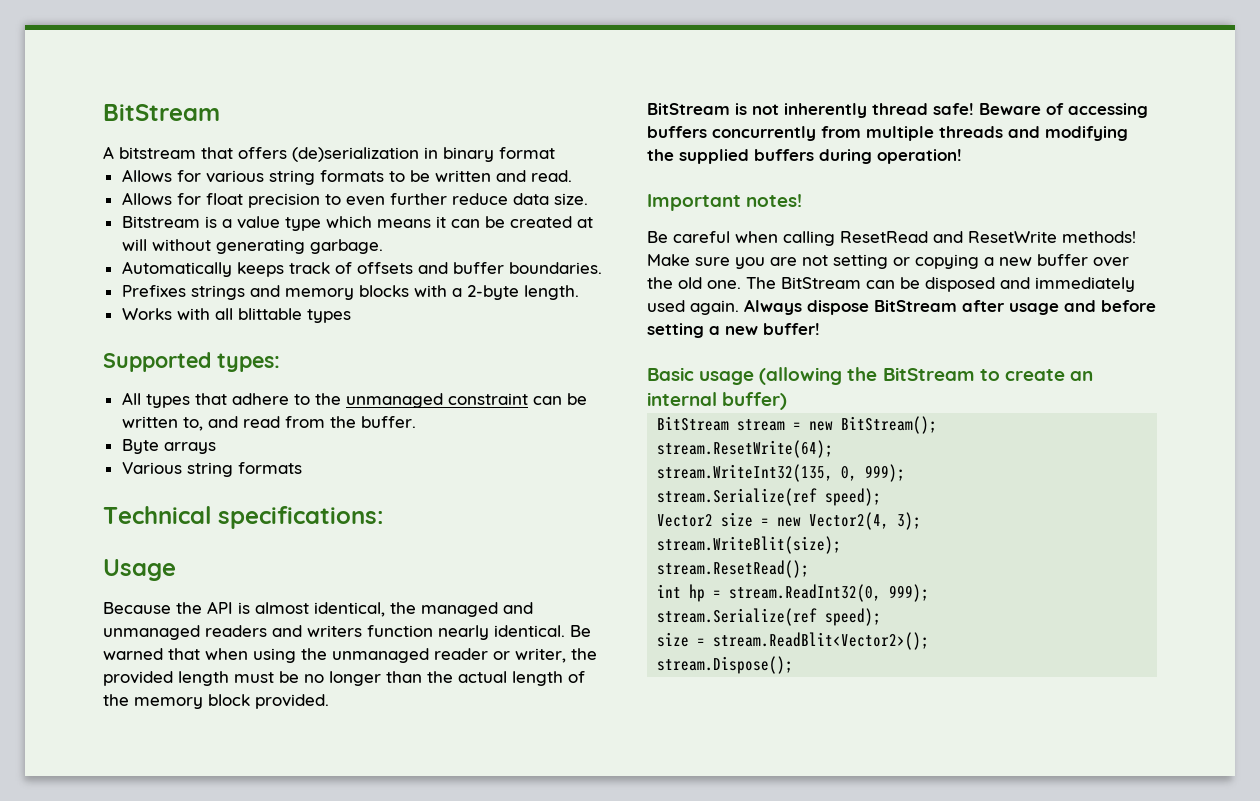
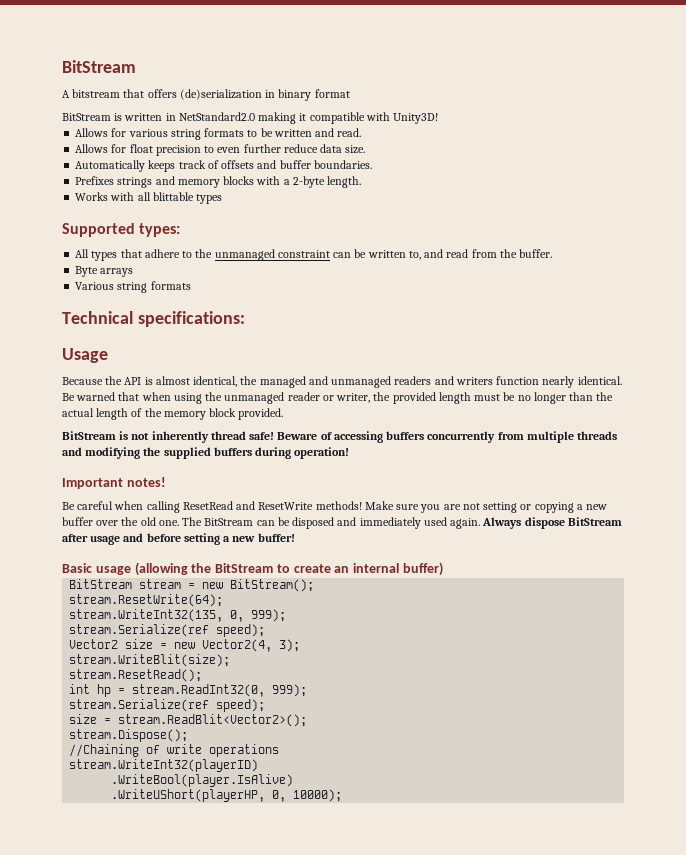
+ BitStream is written in NetStandard2.0 making it compatible with Unity3D!
- Bitstream is a value type which means it can be created at will without generating garbage.
+ //Chaining of write operations
+ stream.WriteInt32(playerID)
+ .WriteBool(player.IsAlive)
+ .WriteUShort(playerHP, 0, 10000);

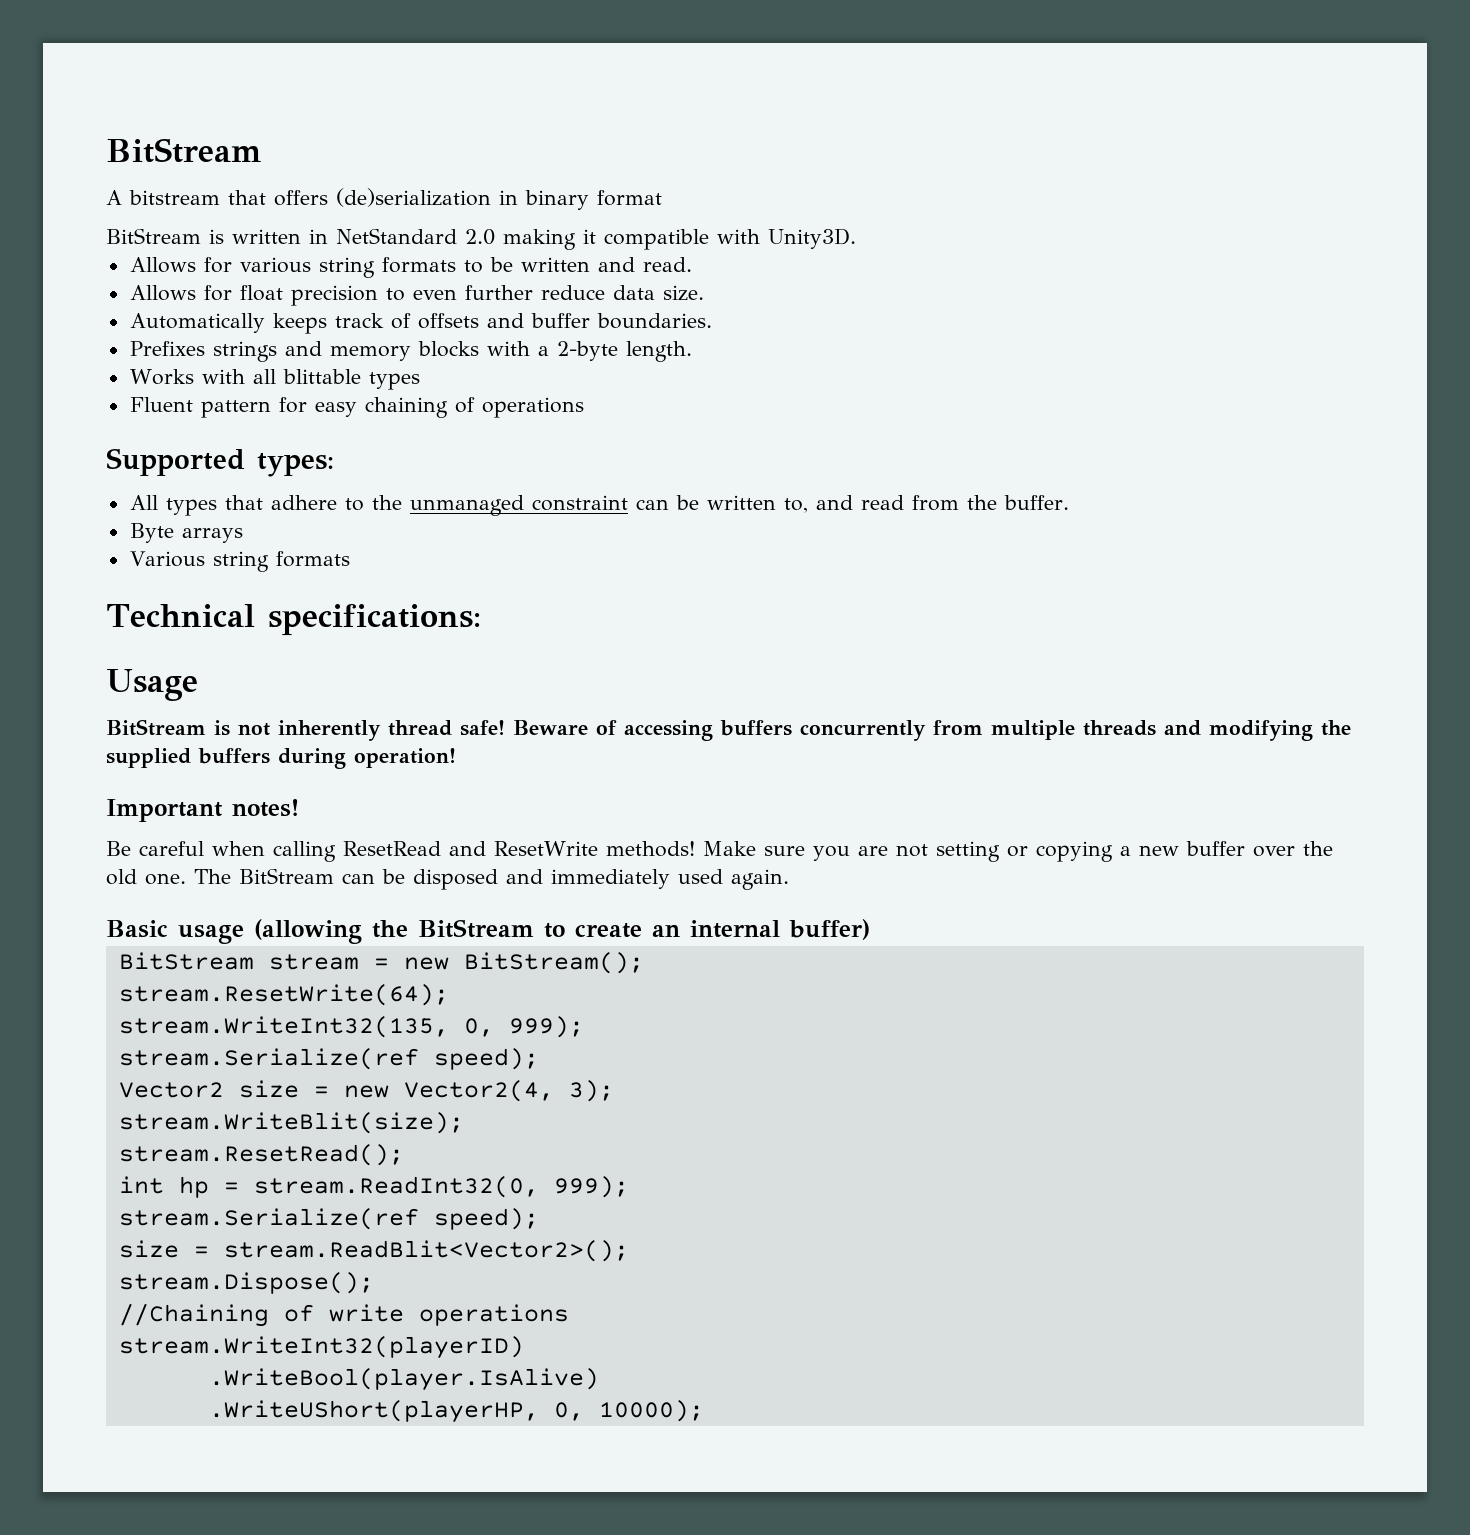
- BitStream is written in NetStandard2.0 making it compatible with Unity3D!
+ BitStream is written in NetStandard 2.0 making it compatible with Unity3D.
+ Fluent pattern for easy chaining of operations
- Because the API is almost identical, the managed and unmanaged readers and writers function nearly identical. Be warned that when using the unmanaged reader or writer, the provided length must be no longer than the actual length of the memory block provided.
- Always dispose BitStream after usage and before setting a new buffer!

